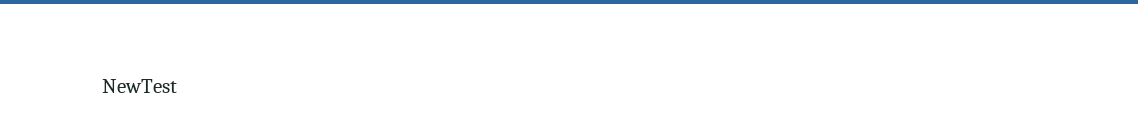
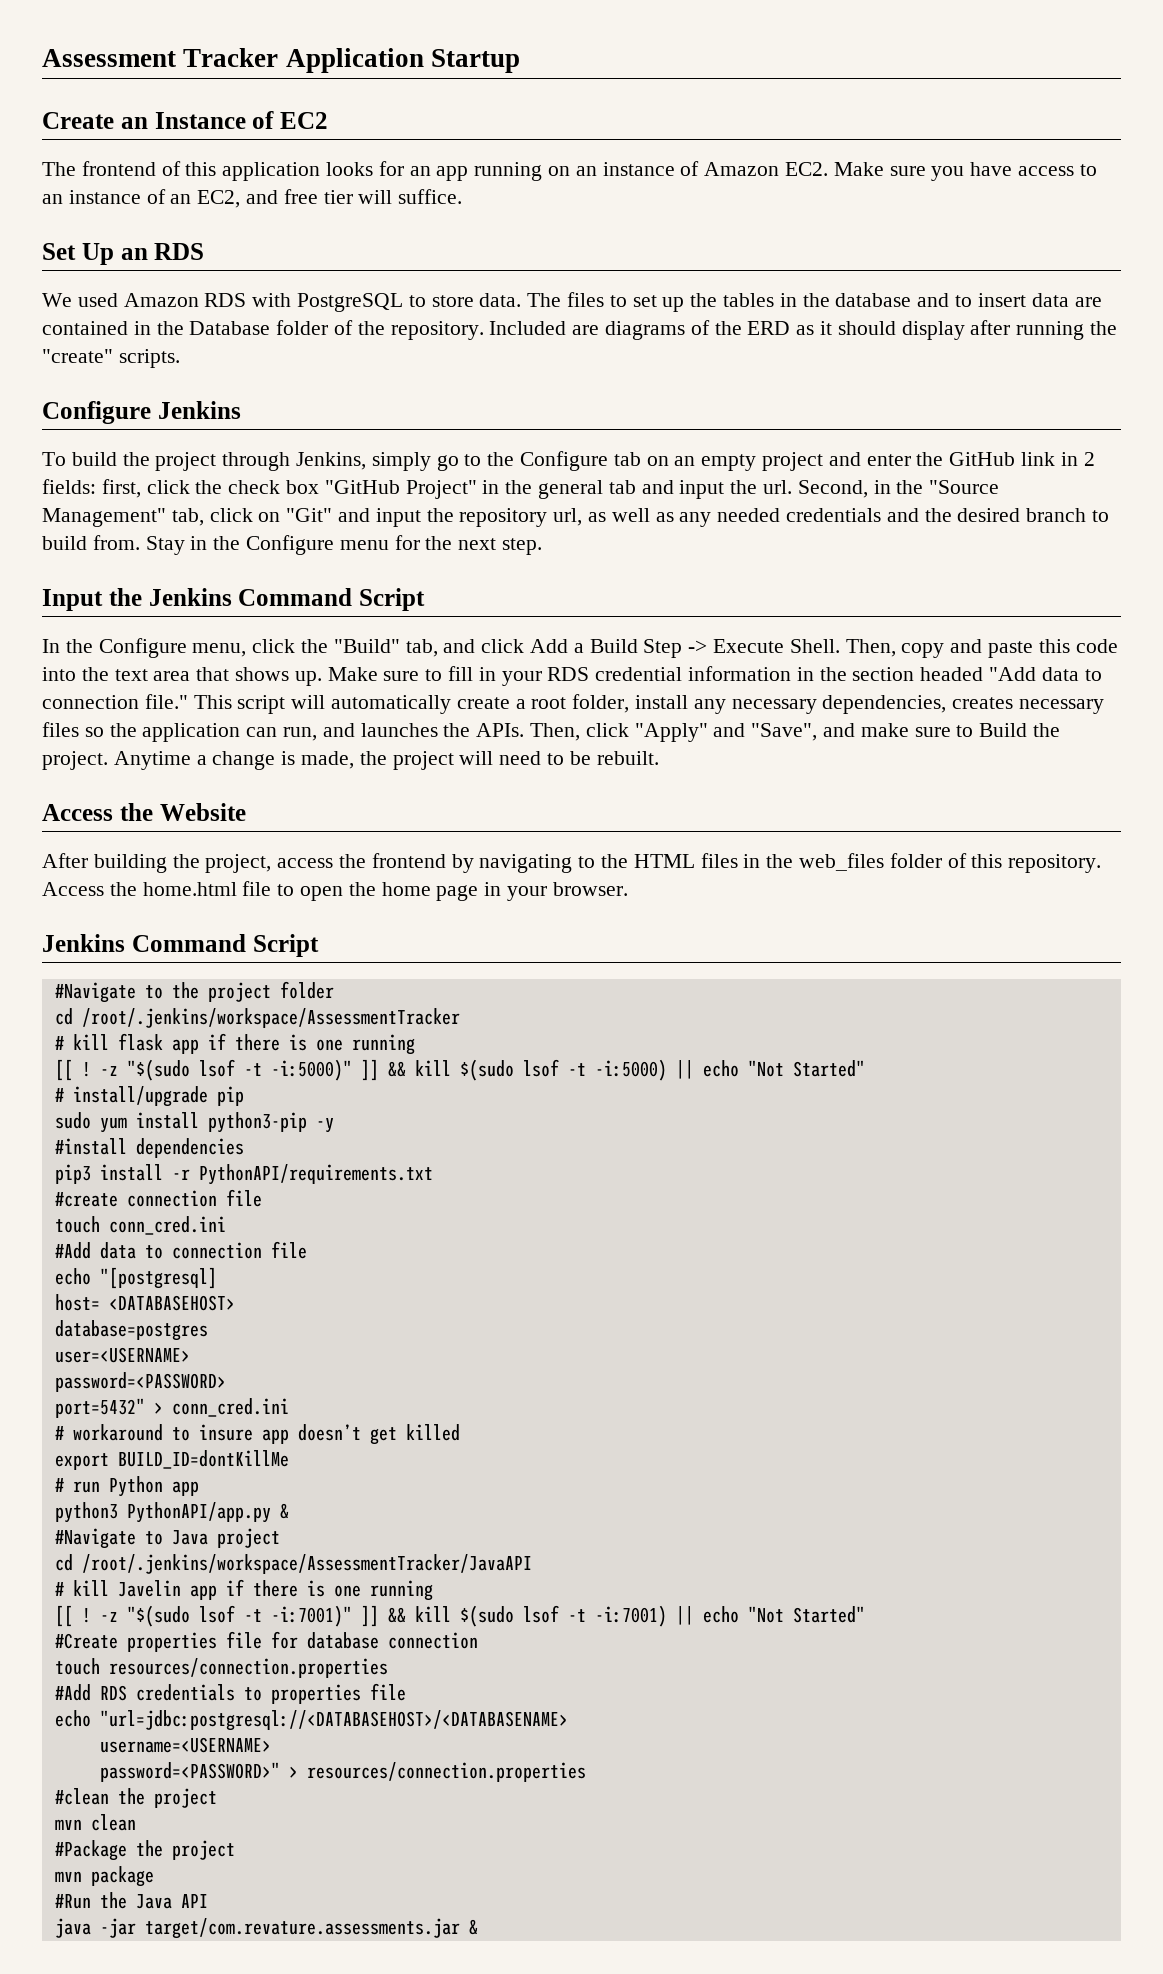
- NewTest
+ Assessment Tracker Application Startup
+ Create an Instance of EC2
+ The frontend of this application looks for an app running on an instance of Amazon EC2. Make sure you have access to an instance of an EC2, and free tier will suffice.
+ Set Up an RDS
+ We used Amazon RDS with PostgreSQL to store data. The files to set up the tables in the database and to insert data are contained in the Database folder of the repository. Included are diagrams of the ERD as it should display after running the "create" scripts.
+ Configure Jenkins
+ To build the project through Jenkins, simply go to the Configure tab on an empty project and enter the GitHub link in 2 fields: first, click the check box "GitHub Project" in the general tab and input the url. Second, in the "Source Management" tab, click on "Git" and input the repository url, as well as any needed credentials and the desired branch to build from. Stay in the Configure menu for the next step.
+ Input the Jenkins Command Script
+ In the Configure menu, click the "Build" tab, and click Add a Build Step -> Execute Shell. Then, copy and paste this code into the text area that shows up. Make sure to fill in your RDS credential information in the section headed "Add data to connection file." This script will automatically create a root folder, install any necessary dependencies, creates necessary files so the application can run, and launches the APIs. Then, click "Apply" and "Save", and make sure to Build the project. Anytime a change is made, the project will need to be rebuilt.
+ Access the Website
+ After building the project, access the frontend by navigating to the HTML files in the web_files folder of this repository. Access the home.html file to open the home page in your browser.
+ Jenkins Command Script
+ #Navigate to the project folder
+ cd /root/.jenkins/workspace/AssessmentTracker
+ # kill flask app if there is one running
+ [[ ! -z "$(sudo lsof -t -i:5000)" ]] && kill $(sudo lsof -t -i:5000) || echo "Not Started"
+ # install/upgrade pip
+ sudo yum install python3-pip -y
+ #install dependencies
+ pip3 install -r PythonAPI/requirements.txt
+ #create connection file
+ touch conn_cred.ini
+ #Add data to connection file
+ echo "[postgresql]
+ host= <DATABASEHOST>
+ database=postgres
+ user=<USERNAME>
+ password=<PASSWORD>
+ port=5432" > conn_cred.ini
+ # workaround to insure app doesn’t get killed
+ export BUILD_ID=dontKillMe
+ # run Python app
+ python3 PythonAPI/app.py &
+ #Navigate to Java project
+ cd /root/.jenkins/workspace/AssessmentTracker/JavaAPI
+ # kill Javelin app if there is one running
+ [[ ! -z "$(sudo lsof -t -i:7001)" ]] && kill $(sudo lsof -t -i:7001) || echo "Not Started"
+ #Create properties file for database connection
+ touch resources/connection.properties
+ #Add RDS credentials to properties file
+ echo "url=jdbc:postgresql://<DATABASEHOST>/<DATABASENAME>
+ username=<USERNAME>
+ password=<PASSWORD>" > resources/connection.properties
+ #clean the project
+ mvn clean
+ #Package the project
+ mvn package
+ #Run the Java API
+ java -jar target/com.revature.assessments.jar &

